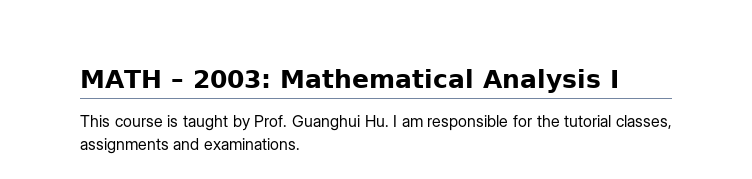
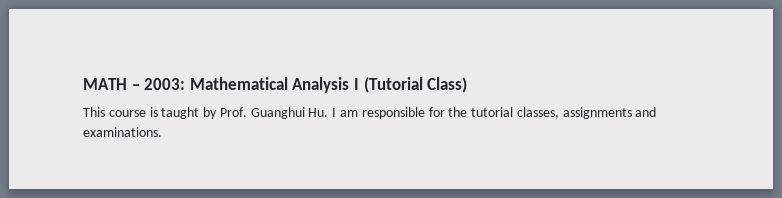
- MATH – 2003: Mathematical Analysis I
+ MATH – 2003: Mathematical Analysis I (Tutorial Class)

